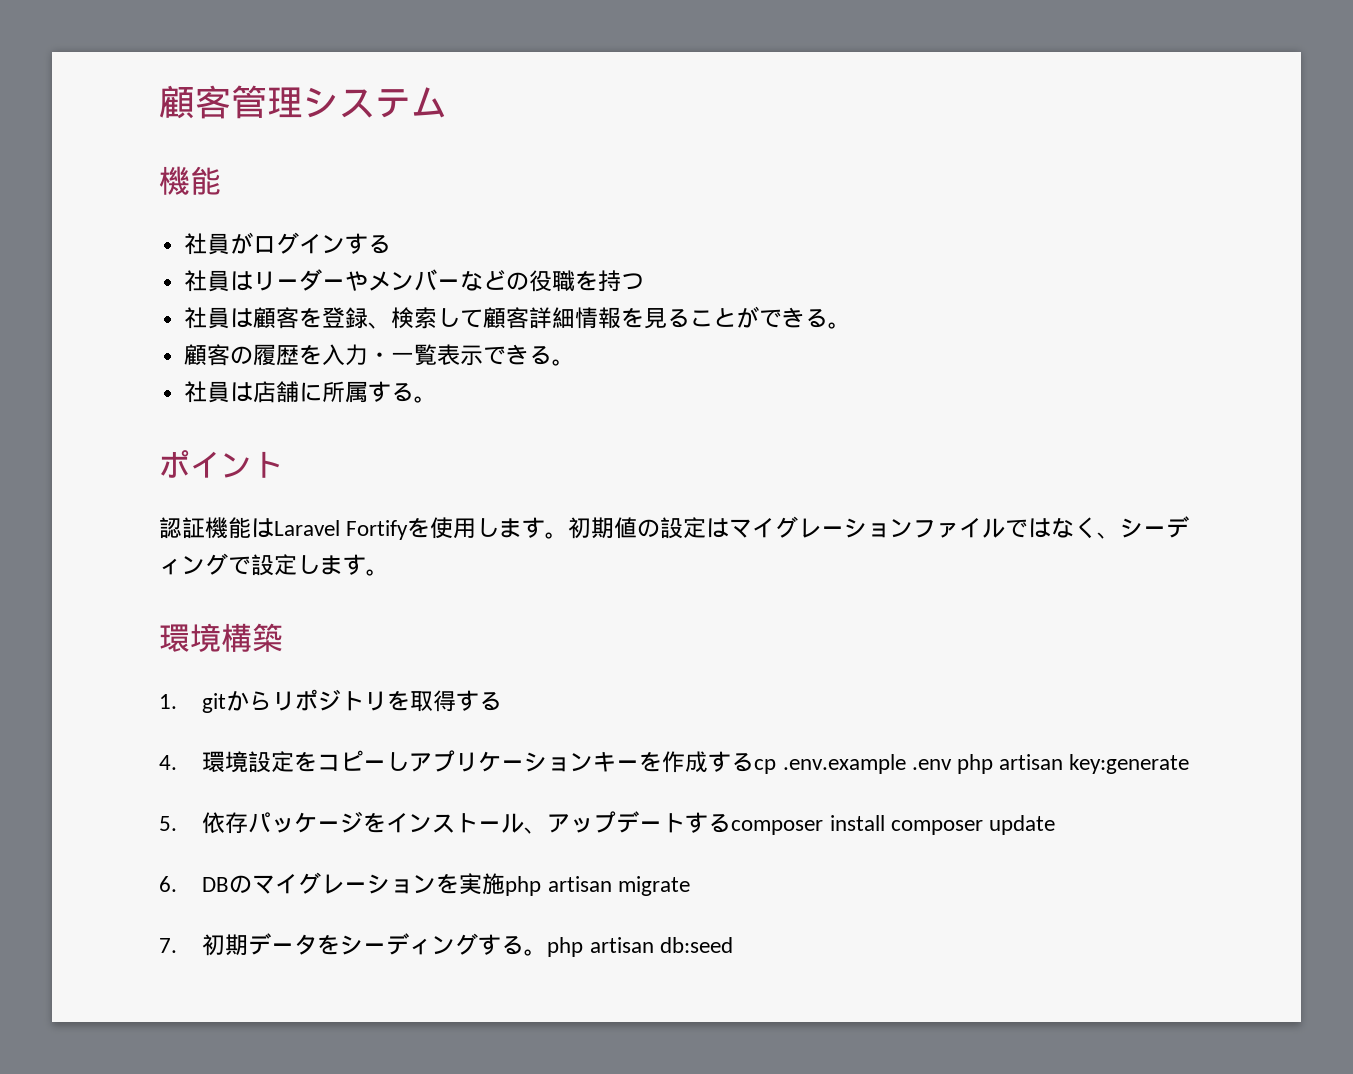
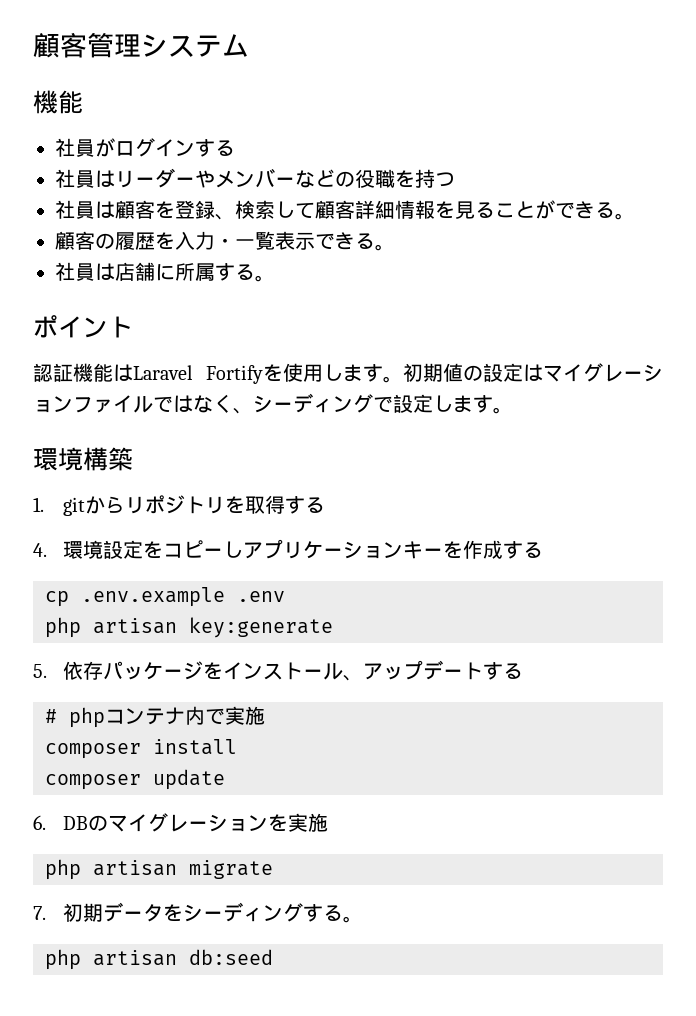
- 4.環境設定をコピーしアプリケーションキーを作成するcp .env.example .env php artisan key:generate
+ 4.環境設定をコピーしアプリケーションキーを作成する
+ cp .env.example .env
+ php artisan key:generate
- 5.依存パッケージをインストール、アップデートするcomposer install composer update
+ 5.依存パッケージをインストール、アップデートする
+ # phpコンテナ内で実施
+ composer install
+ composer update
- 6. DBのマイグレーションを実施php artisan migrate
+ 6. DBのマイグレーションを実施
+ php artisan migrate
- 7.初期データをシーディングする。php artisan db:seed
+ 7.初期データをシーディングする。
+ php artisan db:seed

